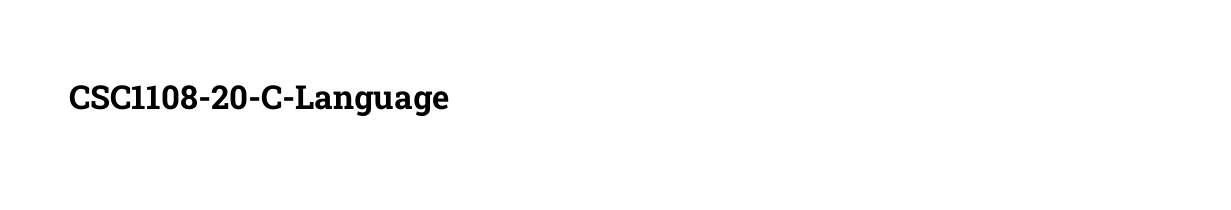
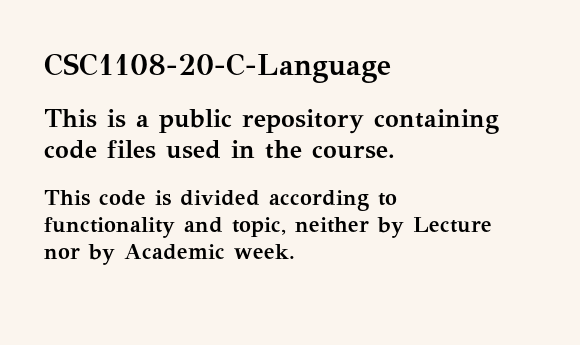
+ This is a public repository containing code files used in the course.
+ This code is divided according to functionality and topic, neither by Lecture nor by Academic week.

